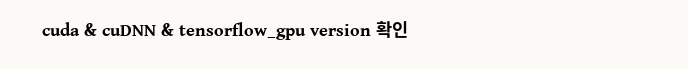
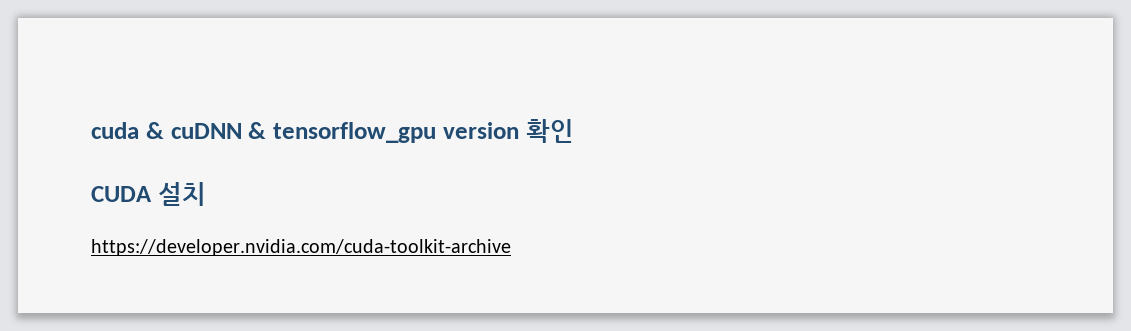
+ CUDA 설치
+ https://developer.nvidia.com/cuda-toolkit-archive

